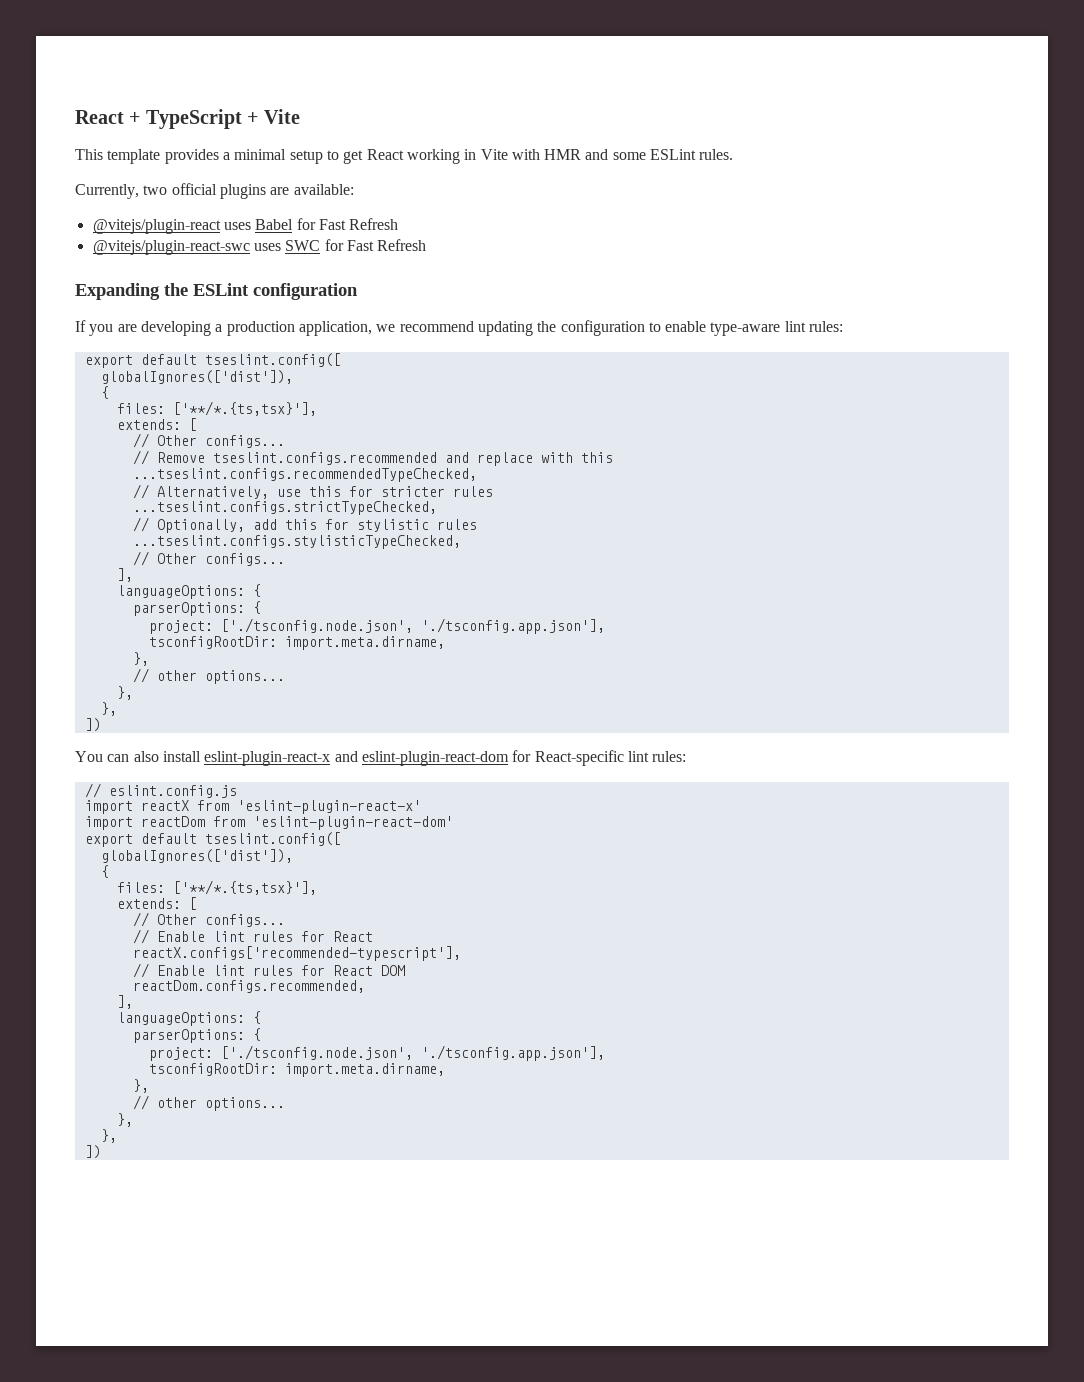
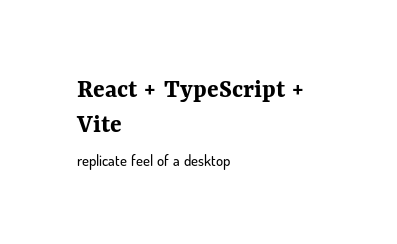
- This template provides a minimal setup to get React working in Vite with HMR and some ESLint rules.
- Currently, two official plugins are available:
- @vitejs/plugin-react uses Babel for Fast Refresh
- @vitejs/plugin-react-swc uses SWC for Fast Refresh
- Expanding the ESLint configuration
- If you are developing a production application, we recommend updating the configuration to enable type-aware lint rules:
- export default tseslint.config([
- globalIgnores(['dist']),
- {
- files: ['**/*.{ts,tsx}'],
- extends: [
- // Other configs...
- // Remove tseslint.configs.recommended and replace with this
- ...tseslint.configs.recommendedTypeChecked,
- // Alternatively, use this for stricter rules
- ...tseslint.configs.strictTypeChecked,
- // Optionally, add this for stylistic rules
- ...tseslint.configs.stylisticTypeChecked,
- // Other configs...
- ],
- languageOptions: {
- parserOptions: {
- project: ['./tsconfig.node.json', './tsconfig.app.json'],
- tsconfigRootDir: import.meta.dirname,
- },
- // other options...
- },
- },
- ])
- You can also install eslint-plugin-react-x and eslint-plugin-react-dom for React-specific lint rules:
- // eslint.config.js
- import reactX from 'eslint-plugin-react-x'
- import reactDom from 'eslint-plugin-react-dom'
- export default tseslint.config([
- globalIgnores(['dist']),
- {
- files: ['**/*.{ts,tsx}'],
- extends: [
- // Other configs...
- // Enable lint rules for React
- reactX.configs['recommended-typescript'],
- // Enable lint rules for React DOM
- reactDom.configs.recommended,
- ],
- languageOptions: {
- parserOptions: {
- project: ['./tsconfig.node.json', './tsconfig.app.json'],
- tsconfigRootDir: import.meta.dirname,
- },
- // other options...
- },
- },
- ])
+ replicate feel of a desktop

